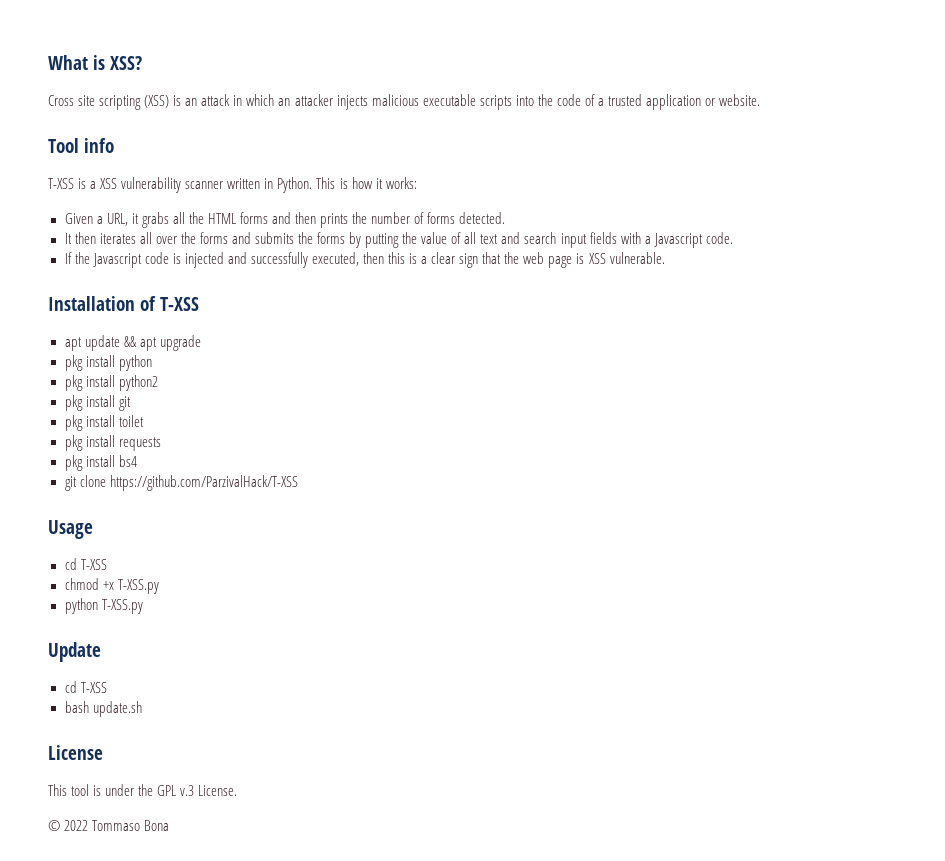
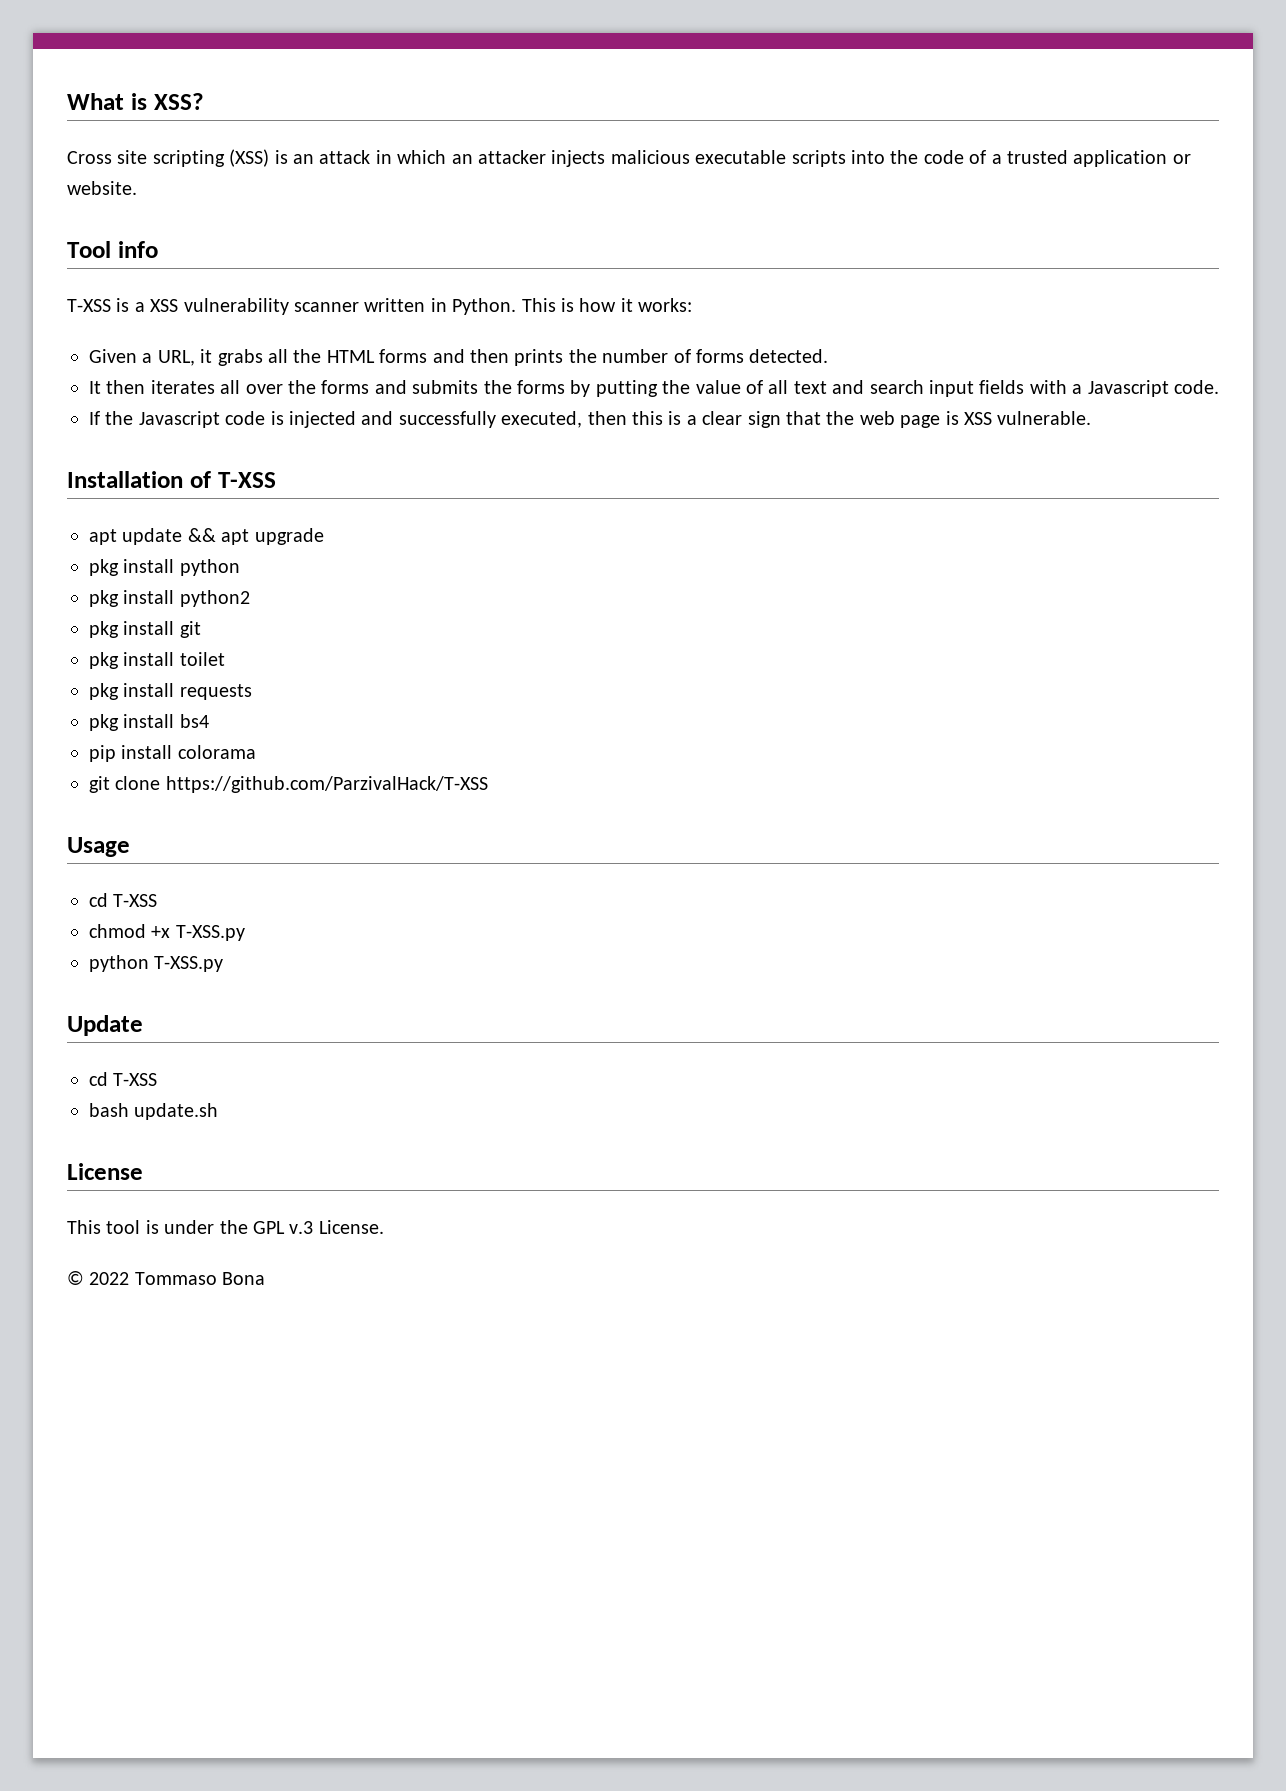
+ pip install colorama

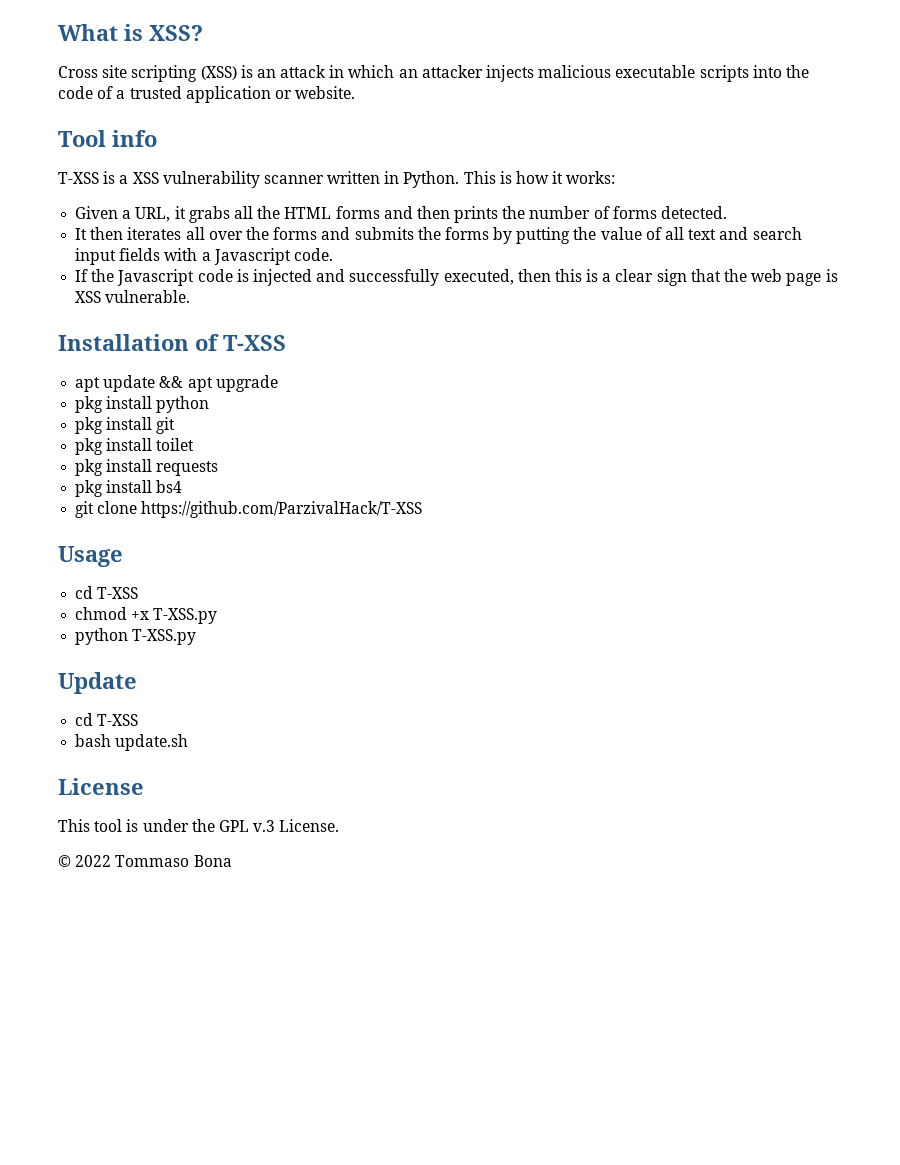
- pkg install python2
- pip install colorama

